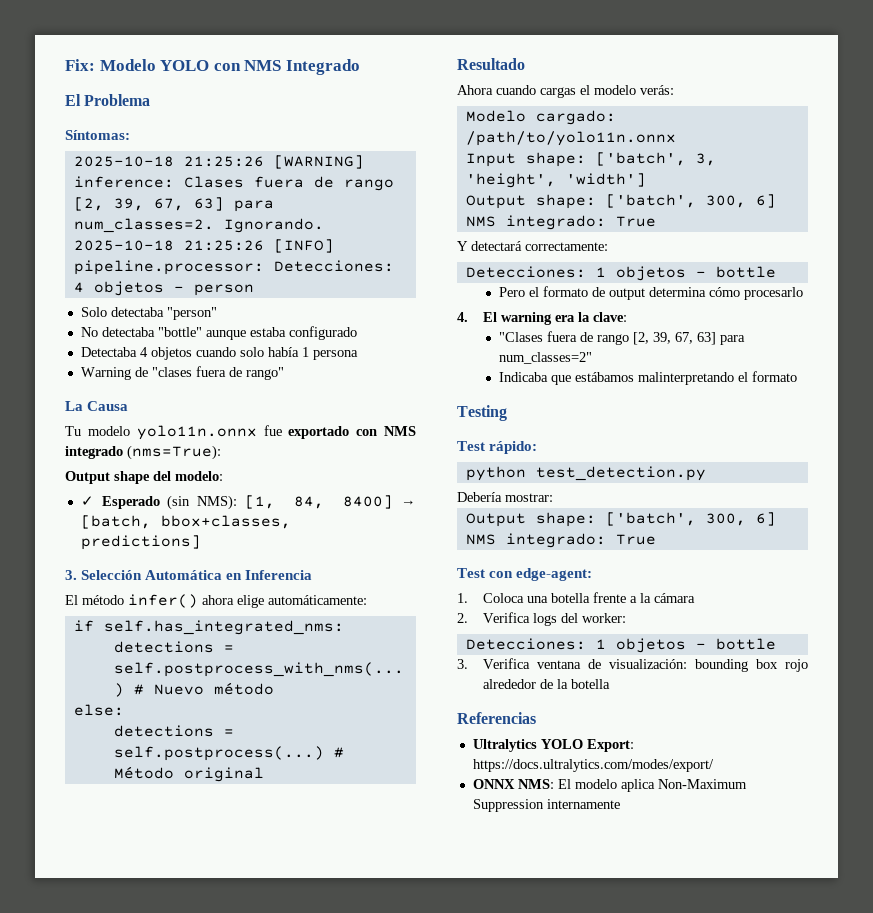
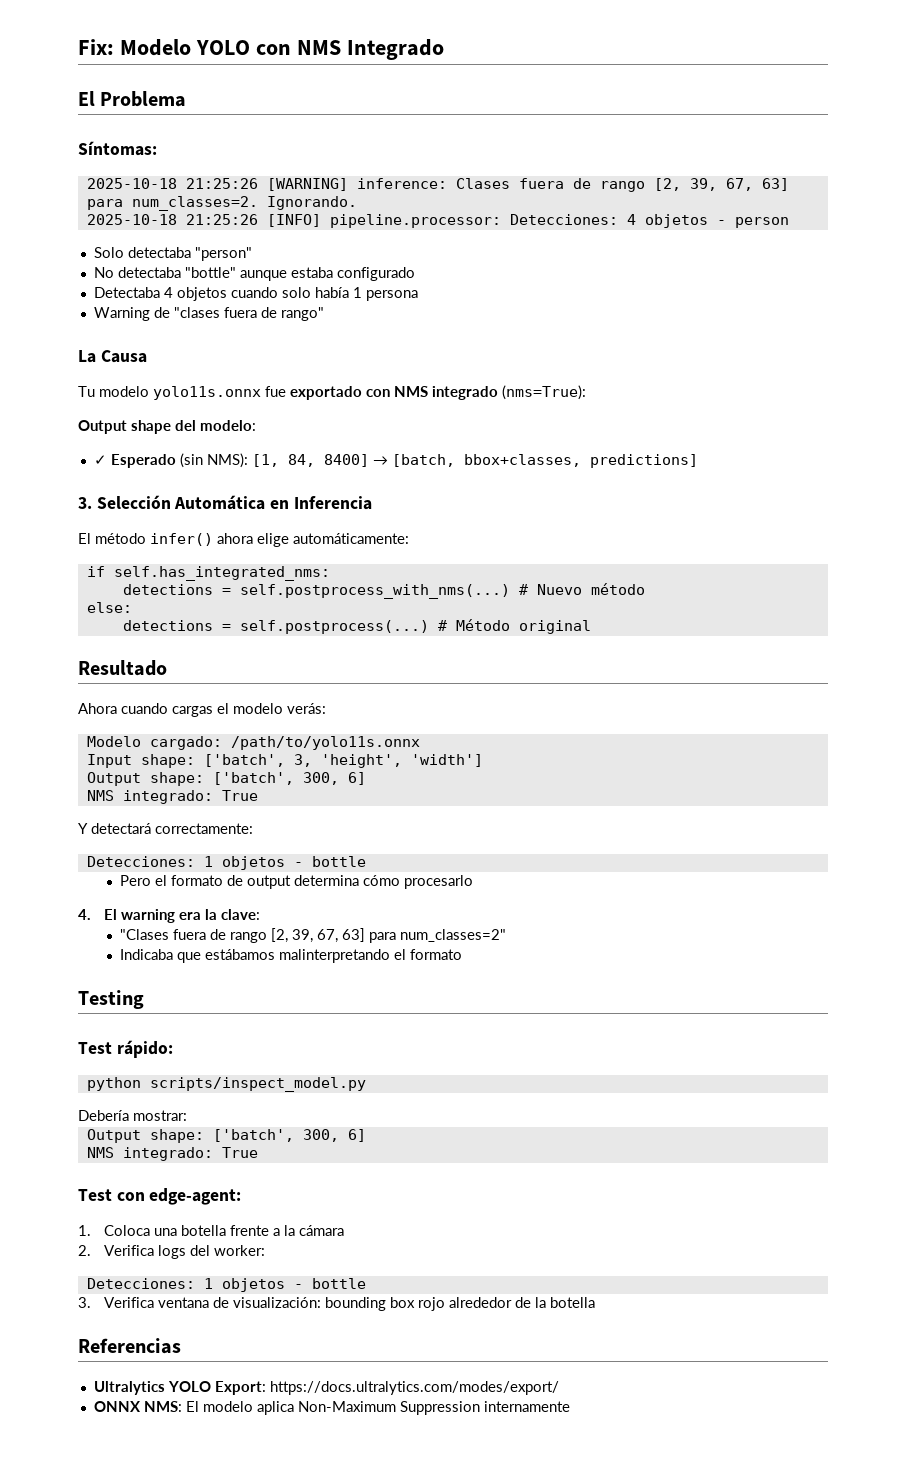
- Tu modelo yolo11n.onnx fue exportado con NMS integrado (nms=True):
+ Tu modelo yolo11s.onnx fue exportado con NMS integrado (nms=True):
- Modelo cargado: /path/to/yolo11n.onnx
+ Modelo cargado: /path/to/yolo11s.onnx
- python test_detection.py
+ python scripts/inspect_model.py

